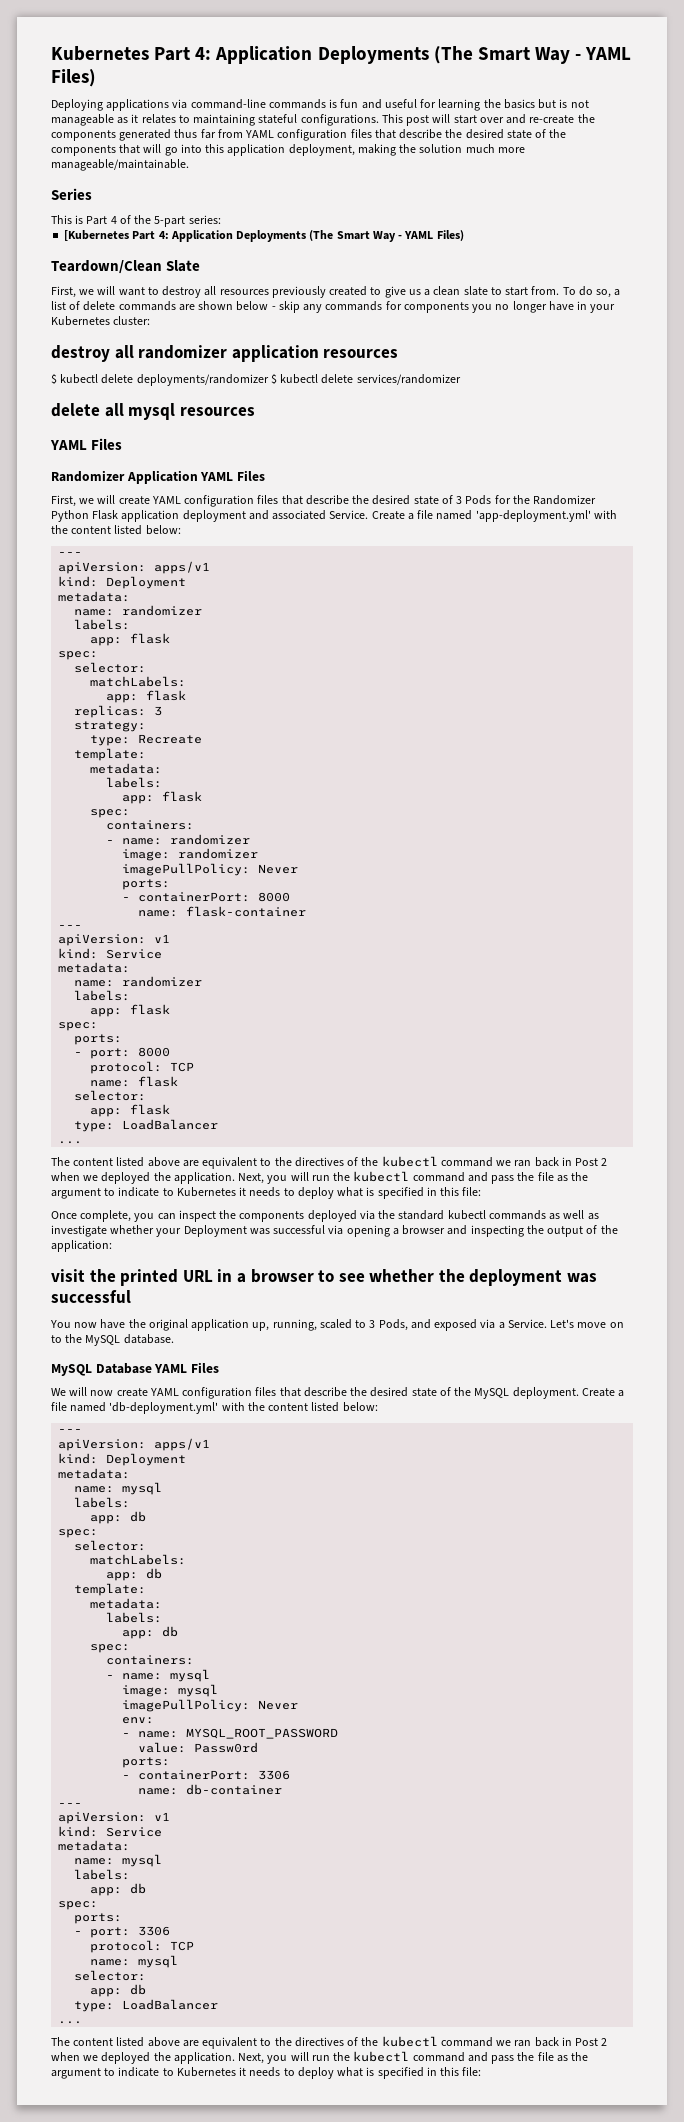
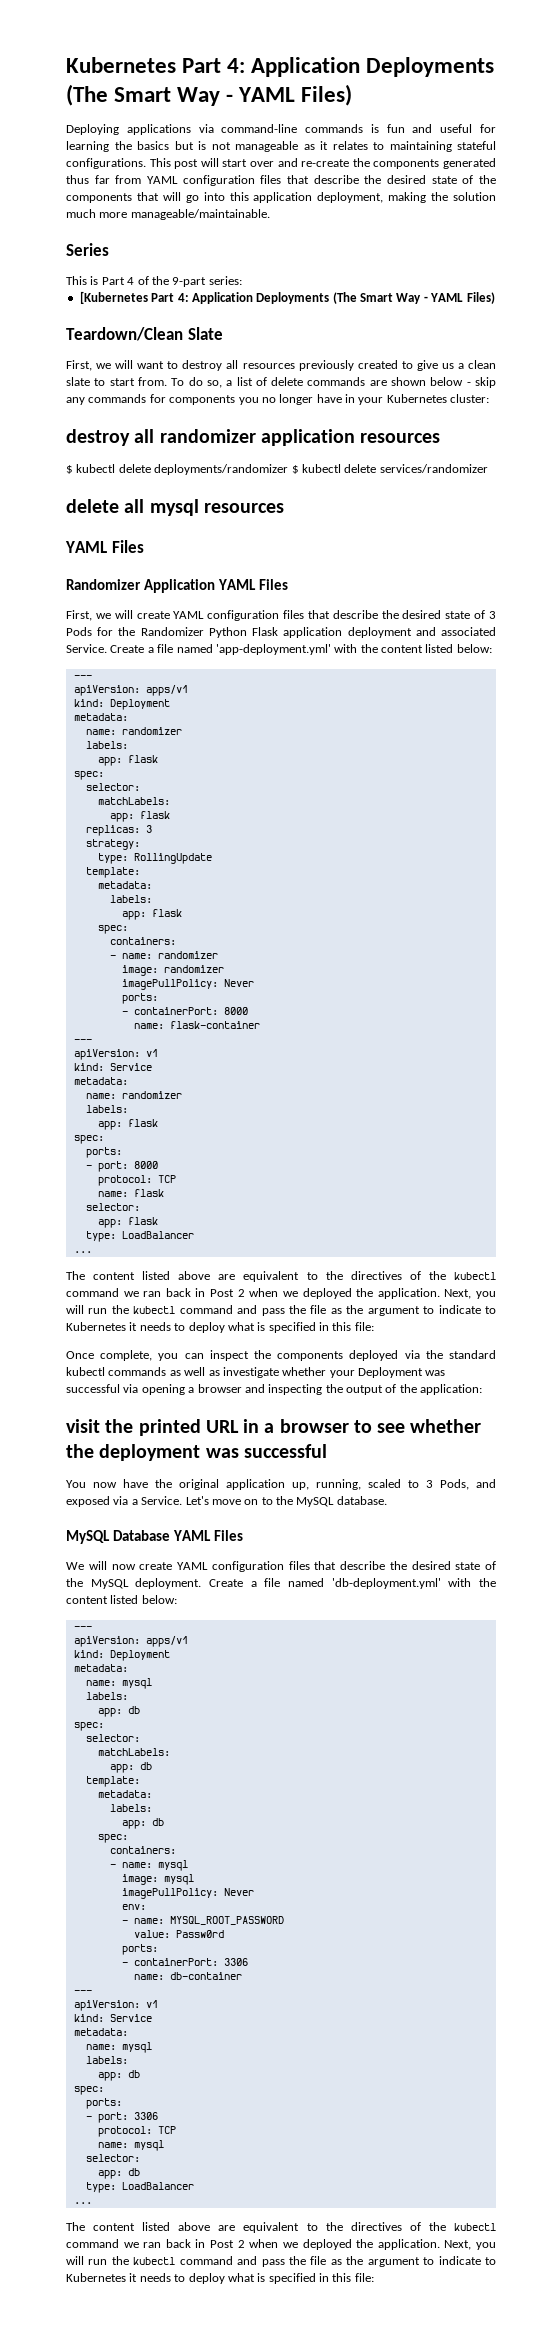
- This is Part 4 of the 5-part series:
+ This is Part 4 of the 9-part series:
- type: Recreate
+ type: RollingUpdate

